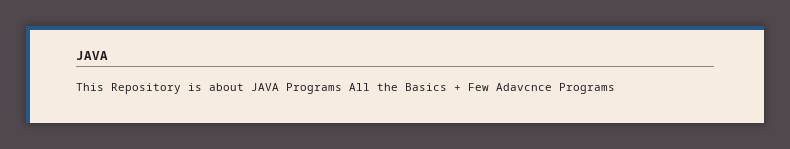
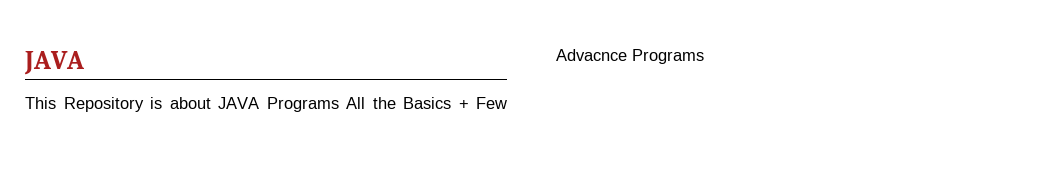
- This Repository is about JAVA Programs All the Basics + Few Adavcnce Programs
+ This Repository is about JAVA Programs All the Basics + Few Advacnce Programs

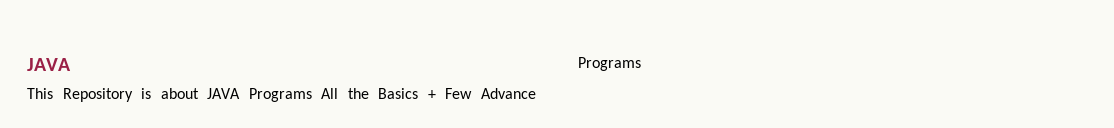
- This Repository is about JAVA Programs All the Basics + Few Advacnce Programs
+ This Repository is about JAVA Programs All the Basics + Few Advance Programs

